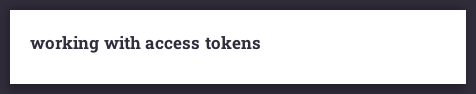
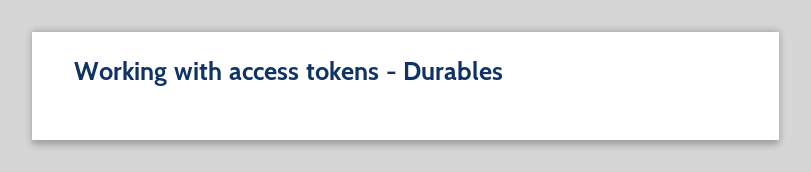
- working with access tokens
+ Working with access tokens - Durables

